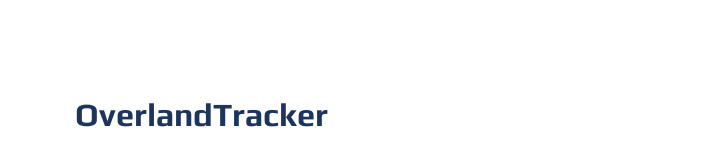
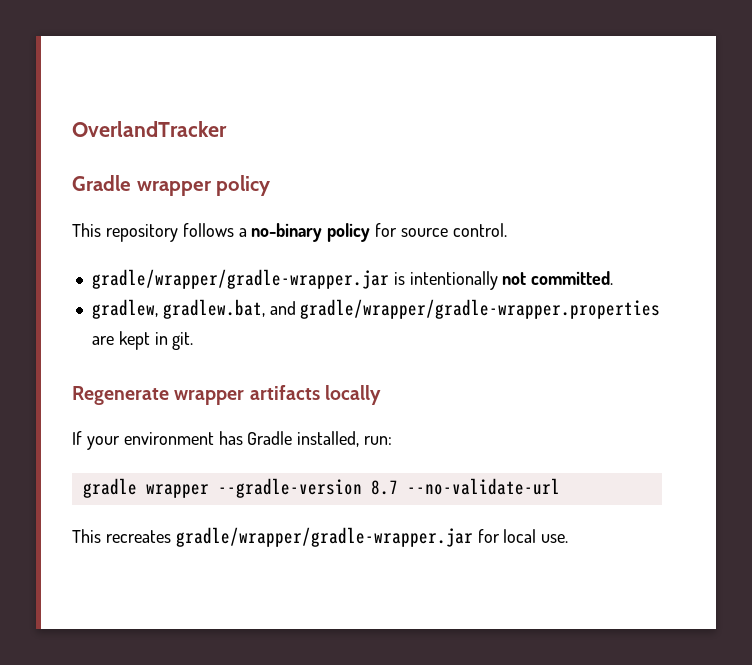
+ Gradle wrapper policy
+ This repository follows a no-binary policy for source control.
+ gradle/wrapper/gradle-wrapper.jar is intentionally not committed.
+ gradlew, gradlew.bat, and gradle/wrapper/gradle-wrapper.properties are kept in git.
+ Regenerate wrapper artifacts locally
+ If your environment has Gradle installed, run:
+ gradle wrapper --gradle-version 8.7 --no-validate-url
+ This recreates gradle/wrapper/gradle-wrapper.jar for local use.

